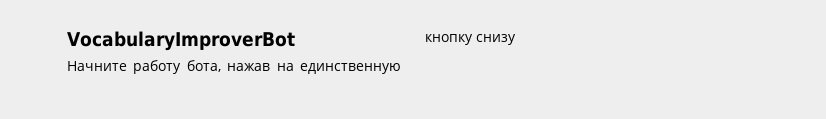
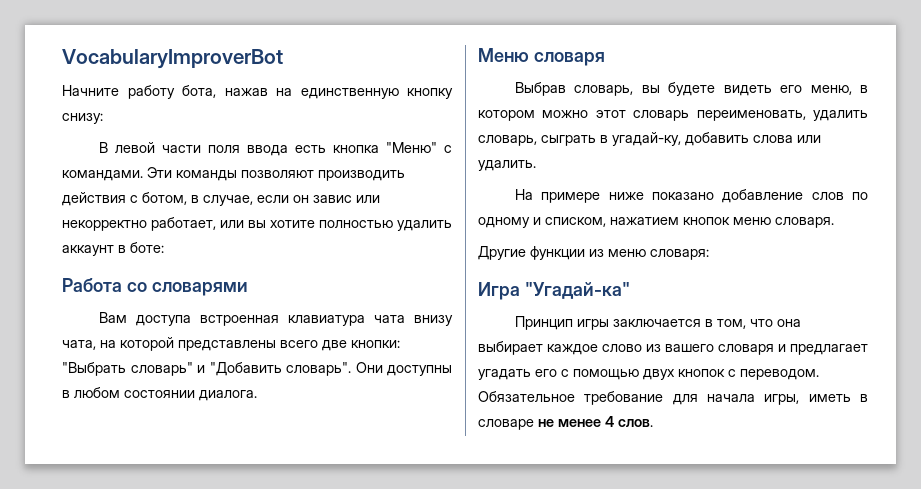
- Начните работу бота, нажав на единственную кнопку снизу
+ Начните работу бота, нажав на единственную кнопку снизу:
+ В левой части поля ввода есть кнопка "Меню" с командами. Эти команды позволяют производить действия с ботом, в случае, если он завис или некорректно работает, или вы хотите полностью удалить аккаунт в боте:
+ Работа со словарями
+ Вам доступа встроенная клавиатура чата внизу чата, на которой представлены всего две кнопки: "Выбрать словарь" и "Добавить словарь". Они доступны в любом состоянии диалога.
+ Меню словаря
+ Выбрав словарь, вы будете видеть его меню, в котором можно этот словарь переименовать, удалить словарь, сыграть в угадай-ку, добавить слова или удалить.
+ На примере ниже показано добавление слов по одному и списком, нажатием кнопок меню словаря.
+ Другие функции из меню словаря:
+ Игра "Угадай-ка"
+ Принцип игры заключается в том, что она выбирает каждое слово из вашего словаря и предлагает угадать его с помощью двух кнопок с переводом. Обязательное требование для начала игры, иметь в словаре не менее 4 слов.

